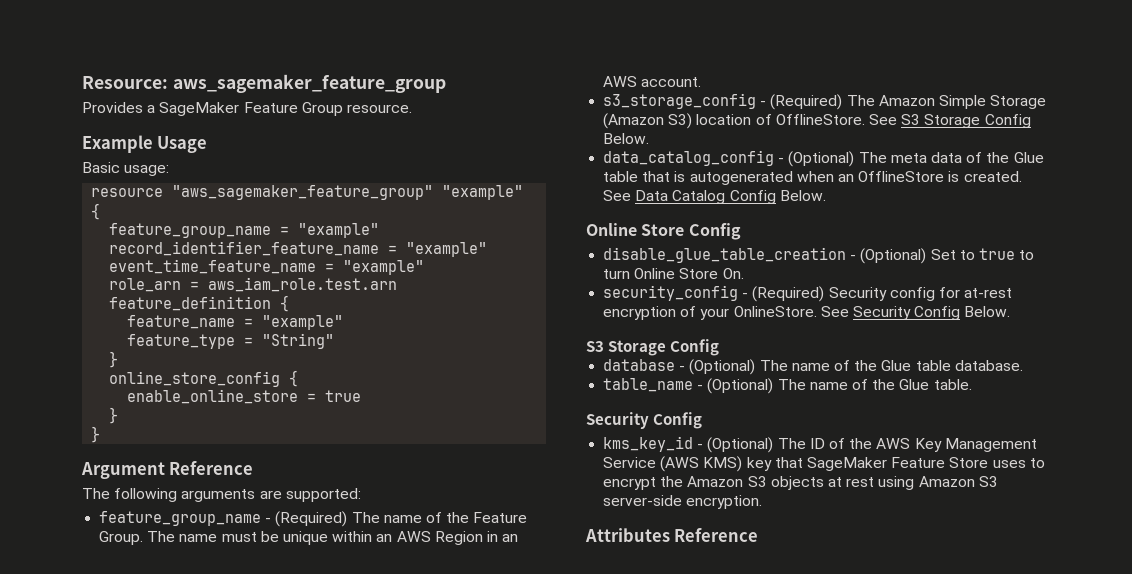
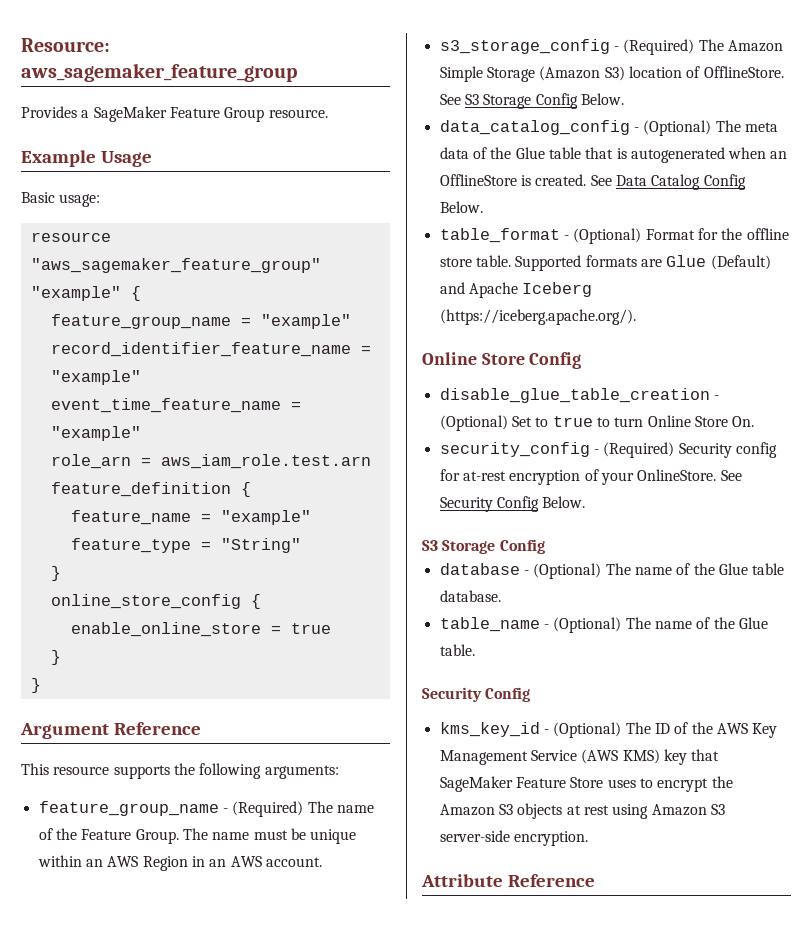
- The following arguments are supported:
+ This resource supports the following arguments:
+ table_format - (Optional) Format for the offline store table. Supported formats are Glue (Default) and Apache Iceberg (https://iceberg.apache.org/).
- Attributes Reference
+ Attribute Reference

